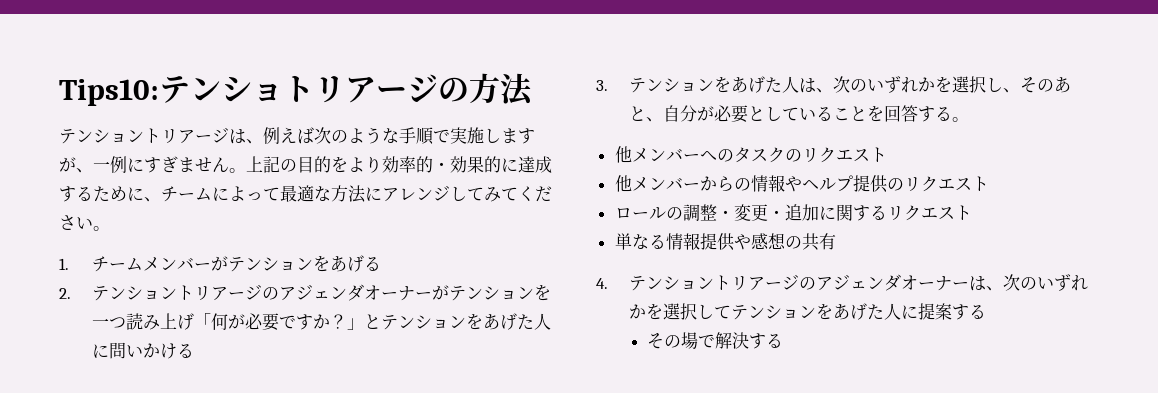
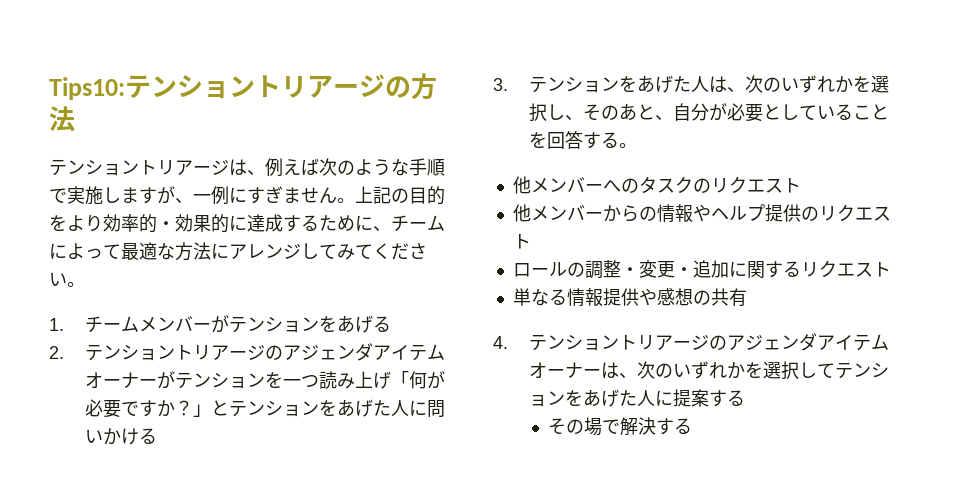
- Tips10:テンショトリアージの方法
+ Tips10:テンショントリアージの方法
- 2.テンショントリアージのアジェンダオーナーがテンションを一つ読み上げ「何が必要ですか？」とテンションをあげた人に問いかける
+ 2.テンショントリアージのアジェンダアイテムオーナーがテンションを一つ読み上げ「何が必要ですか？」とテンションをあげた人に問いかける
- 4.テンショントリアージのアジェンダオーナーは、次のいずれかを選択してテンションをあげた人に提案する
+ 4.テンショントリアージのアジェンダアイテムオーナーは、次のいずれかを選択してテンションをあげた人に提案する

